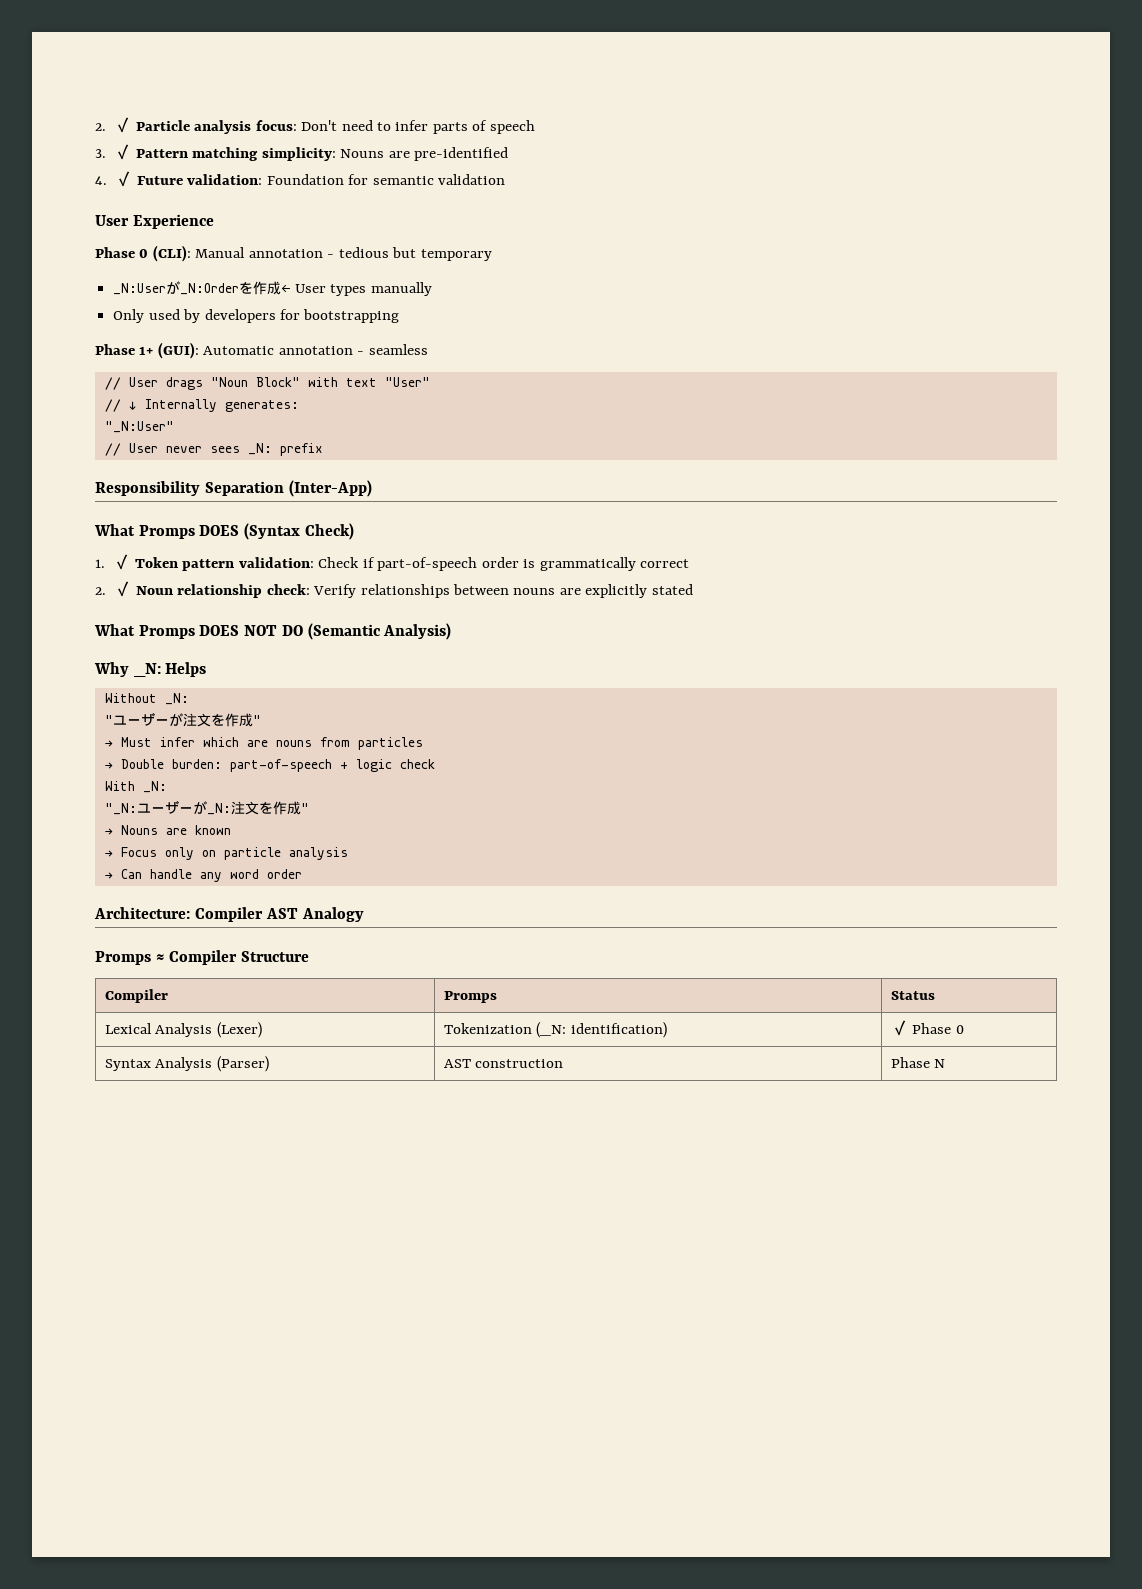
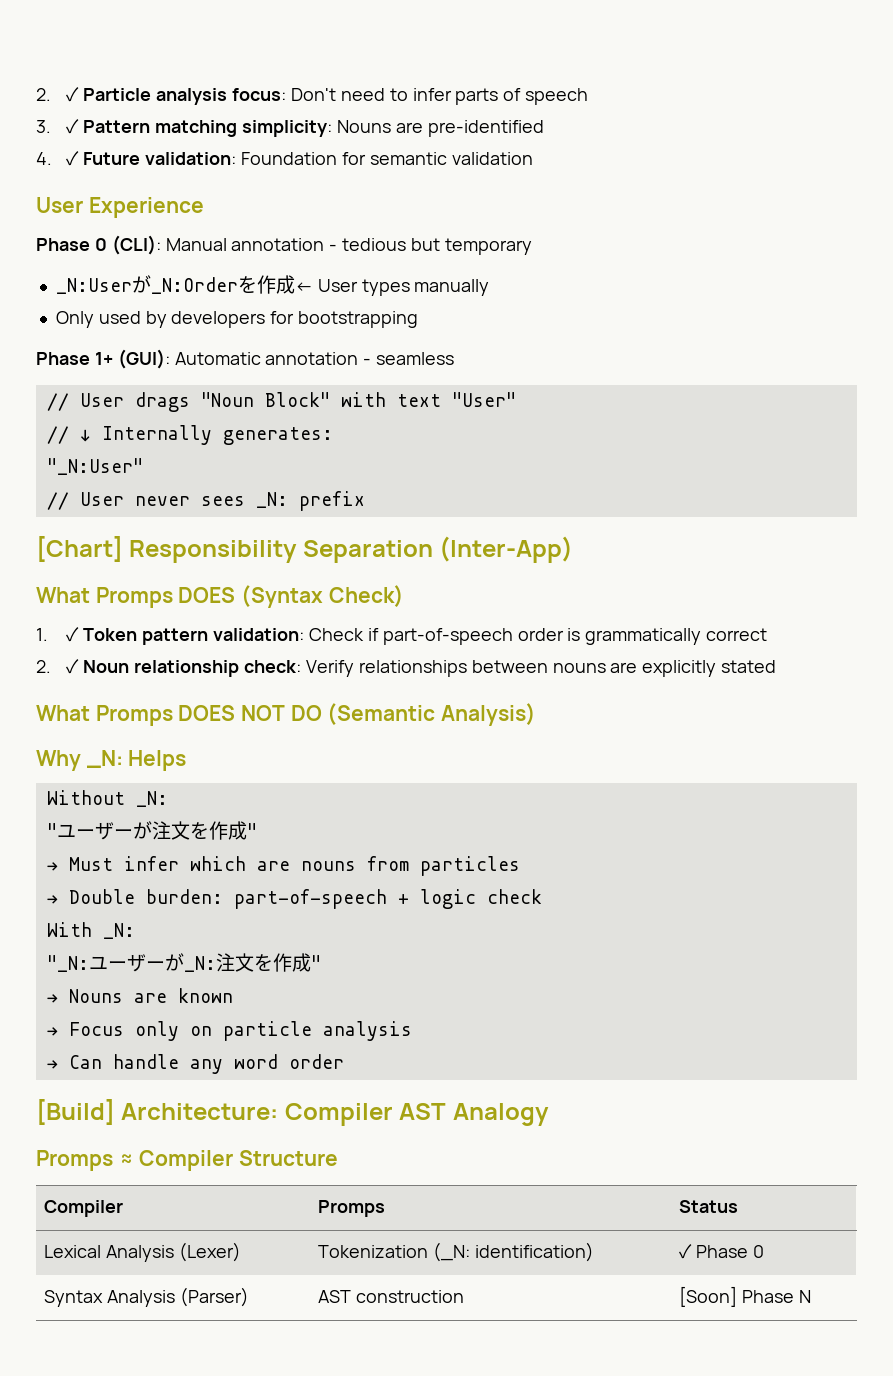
- Responsibility Separation (Inter-App)
+ [Chart] Responsibility Separation (Inter-App)
- Architecture: Compiler AST Analogy
+ [Build] Architecture: Compiler AST Analogy
- Syntax Analysis (Parser) | AST construction | Phase N
+ Syntax Analysis (Parser) | AST construction | [Soon] Phase N

